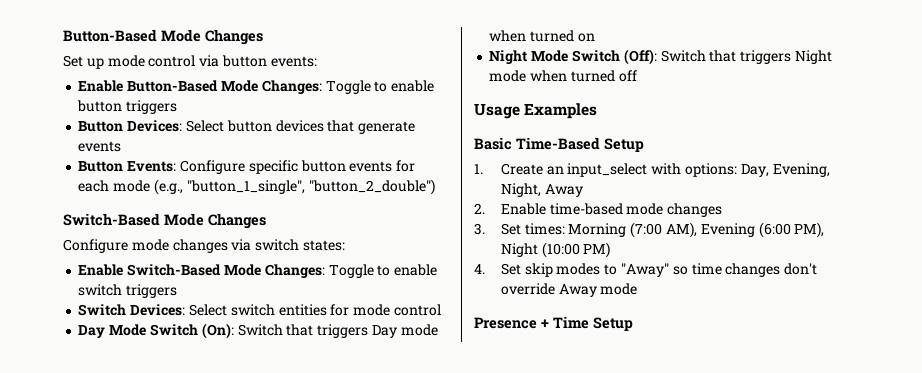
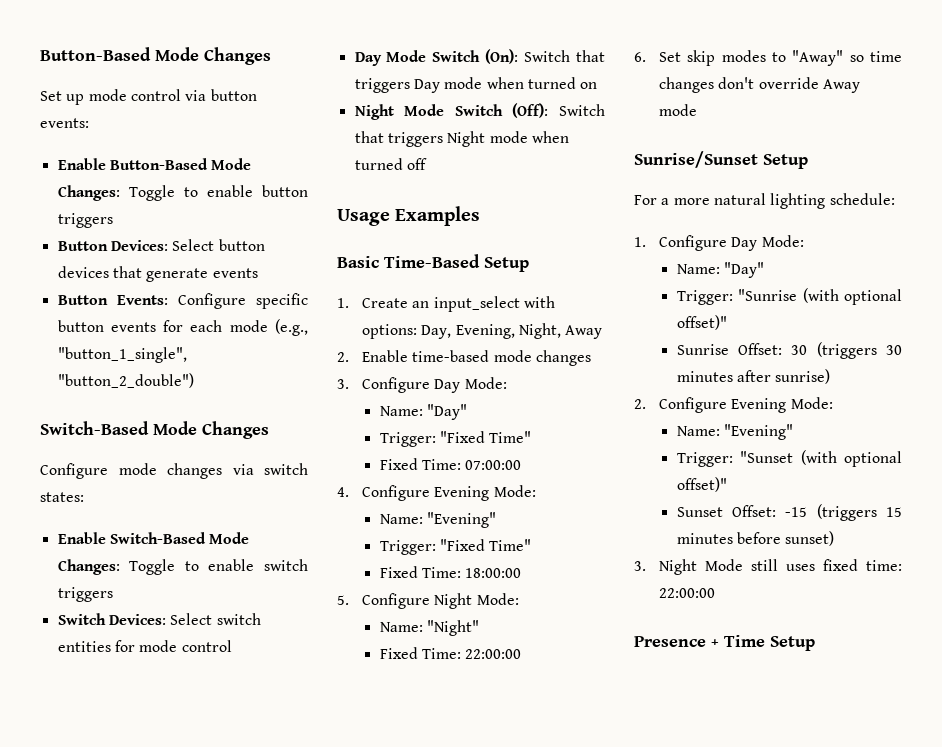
- 3. Set times: Morning (7:00 AM), Evening (6:00 PM), Night (10:00 PM)
- 4. Set skip modes to "Away" so time changes don't override Away mode
+ 3. Configure Day Mode:
+ Name: "Day"
+ Trigger: "Fixed Time"
+ Fixed Time: 07:00:00
+ 4. Configure Evening Mode:
+ Name: "Evening"
+ Trigger: "Fixed Time"
+ Fixed Time: 18:00:00
+ 5. Configure Night Mode:
+ Name: "Night"
+ Fixed Time: 22:00:00
+ 6. Set skip modes to "Away" so time changes don't override Away mode
+ Sunrise/Sunset Setup
+ For a more natural lighting schedule:
+ 1. Configure Day Mode:
+ Name: "Day"
+ Trigger: "Sunrise (with optional offset)"
+ Sunrise Offset: 30 (triggers 30 minutes after sunrise)
+ 2. Configure Evening Mode:
+ Name: "Evening"
+ Trigger: "Sunset (with optional offset)"
+ Sunset Offset: -15 (triggers 15 minutes before sunset)
+ 3. Night Mode still uses fixed time: 22:00:00

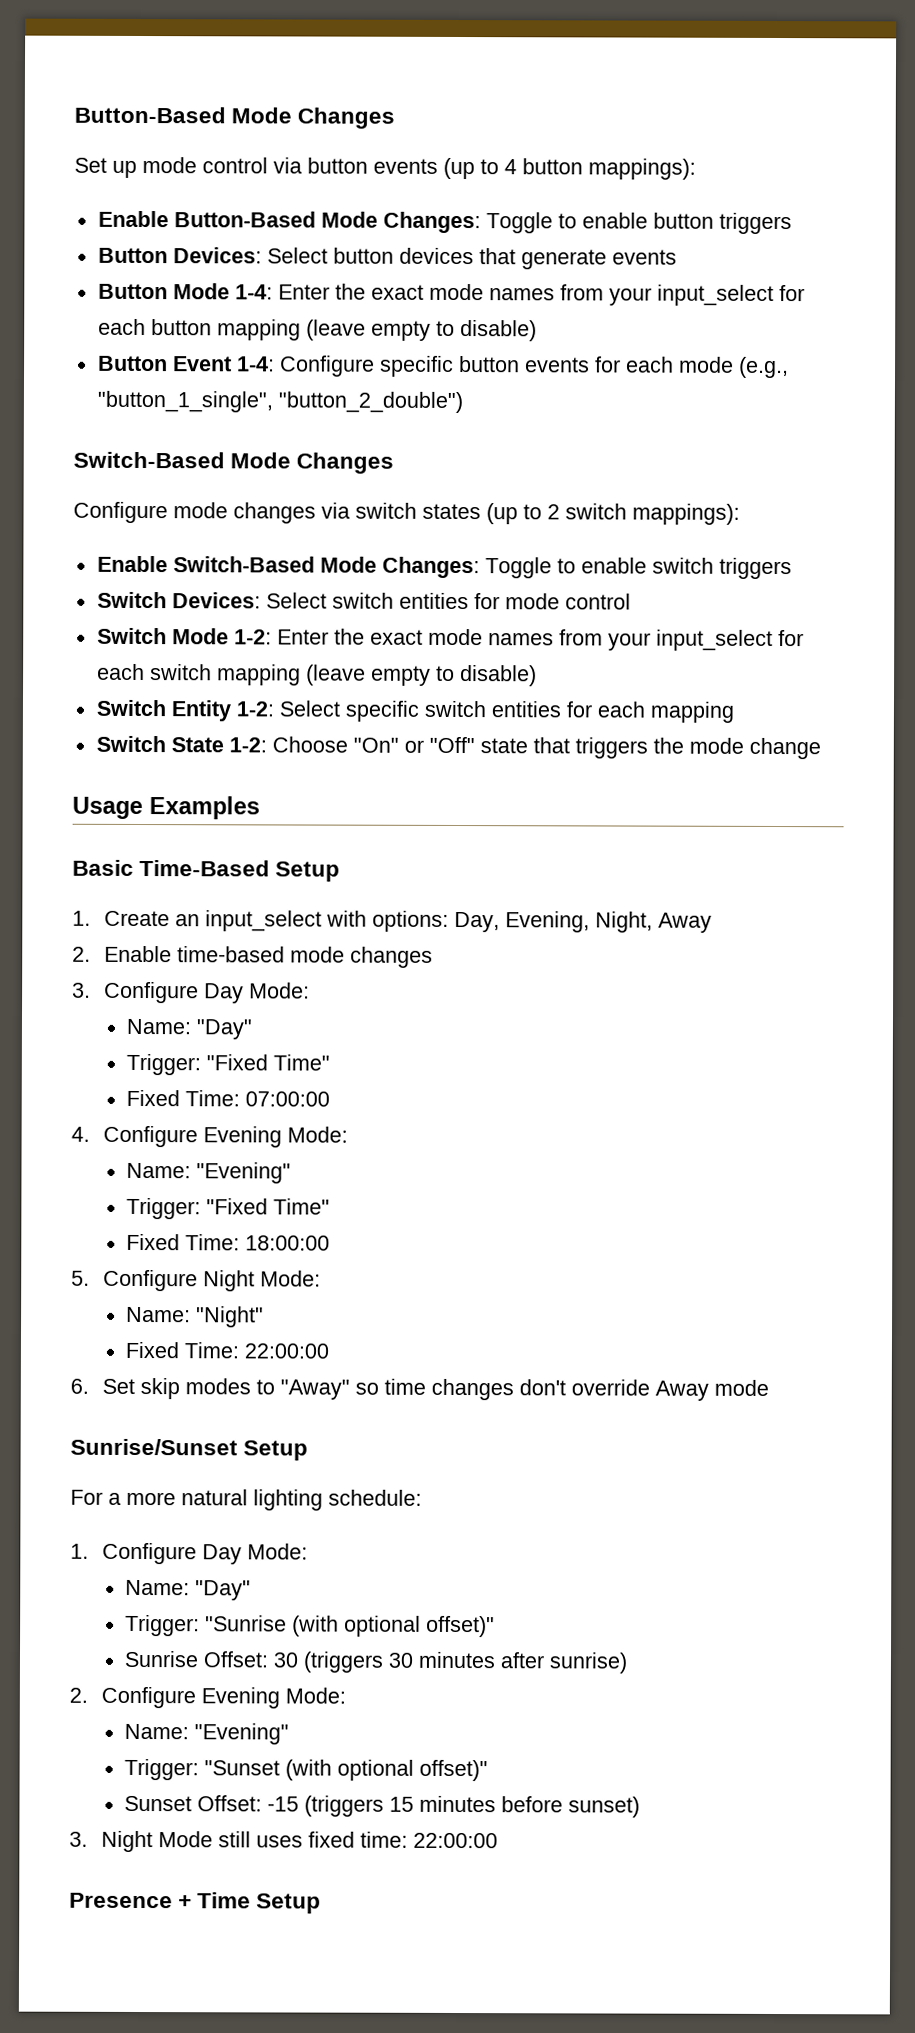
- Set up mode control via button events:
+ Set up mode control via button events (up to 4 button mappings):
- Button Events: Configure specific button events for each mode (e.g., "button_1_single", "button_2_double")
+ Button Mode 1-4: Enter the exact mode names from your input_select for each button mapping (leave empty to disable)
+ Button Event 1-4: Configure specific button events for each mode (e.g., "button_1_single", "button_2_double")
- Configure mode changes via switch states:
+ Configure mode changes via switch states (up to 2 switch mappings):
- Day Mode Switch (On): Switch that triggers Day mode when turned on
- Night Mode Switch (Off): Switch that triggers Night mode when turned off
+ Switch Mode 1-2: Enter the exact mode names from your input_select for each switch mapping (leave empty to disable)
+ Switch Entity 1-2: Select specific switch entities for each mapping
+ Switch State 1-2: Choose "On" or "Off" state that triggers the mode change

